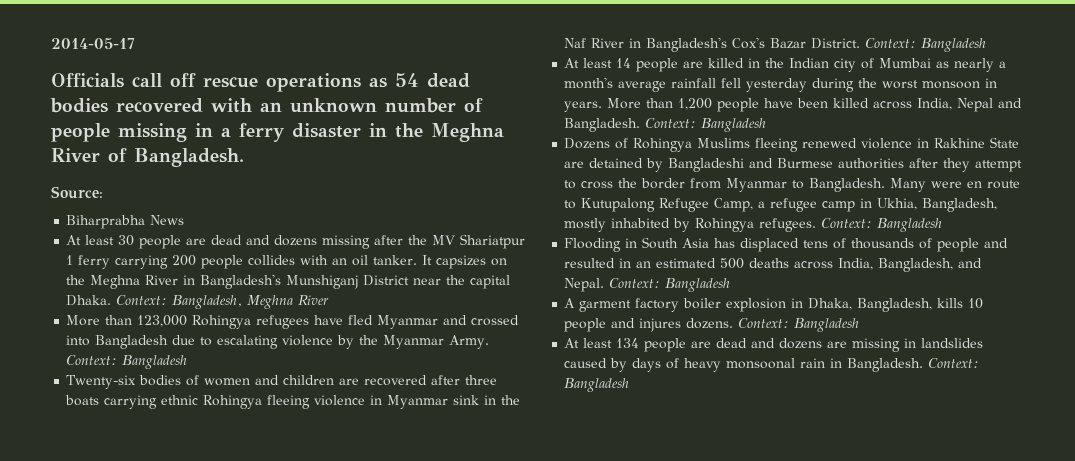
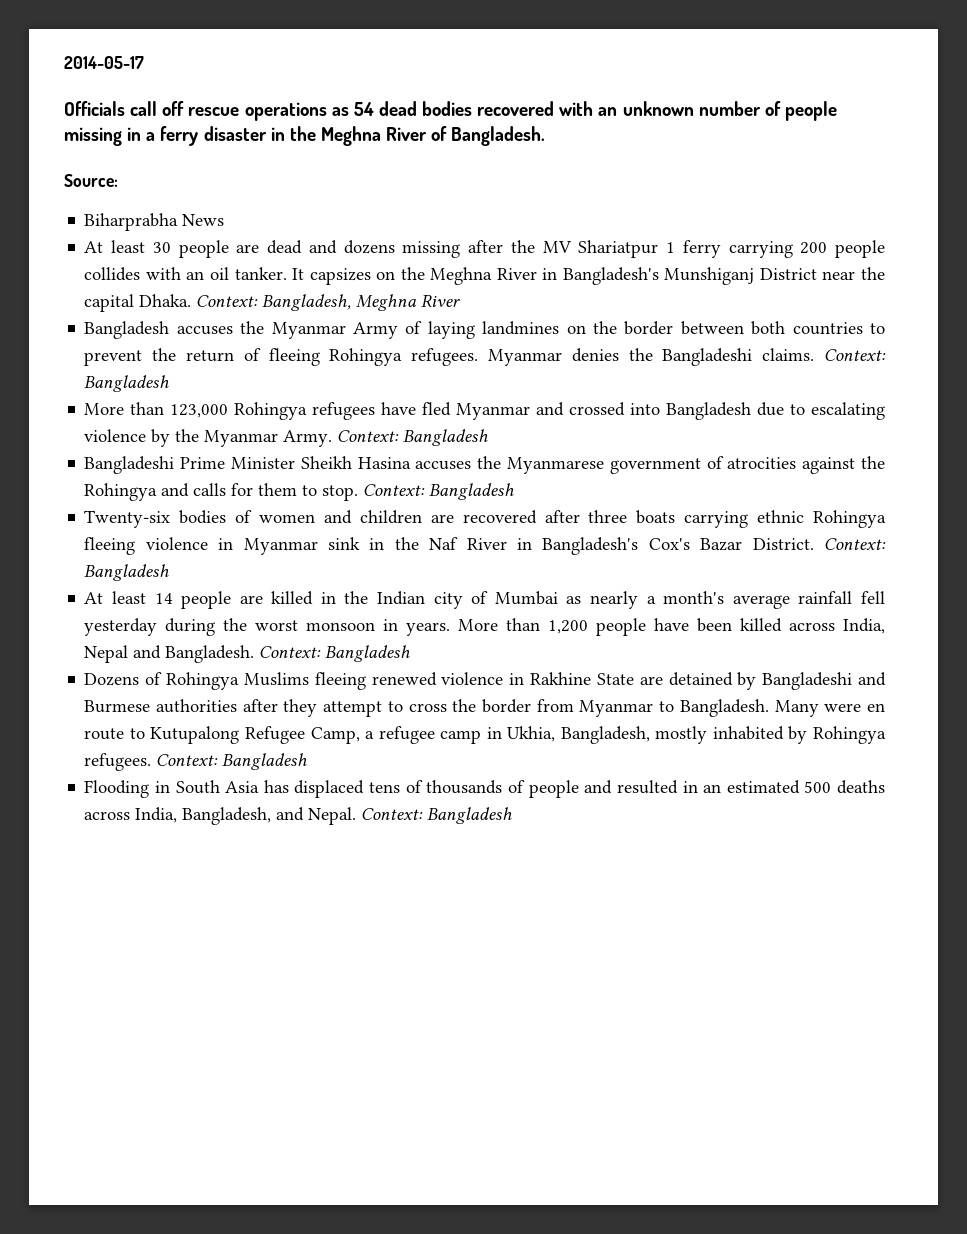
+ Bangladesh accuses the Myanmar Army of laying landmines on the border between both countries to prevent the return of fleeing Rohingya refugees. Myanmar denies the Bangladeshi claims. Context: Bangladesh
+ Bangladeshi Prime Minister Sheikh Hasina accuses the Myanmarese government of atrocities against the Rohingya and calls for them to stop. Context: Bangladesh
- A garment factory boiler explosion in Dhaka, Bangladesh, kills 10 people and injures dozens. Context: Bangladesh
- At least 134 people are dead and dozens are missing in landslides caused by days of heavy monsoonal rain in Bangladesh. Context: Bangladesh

